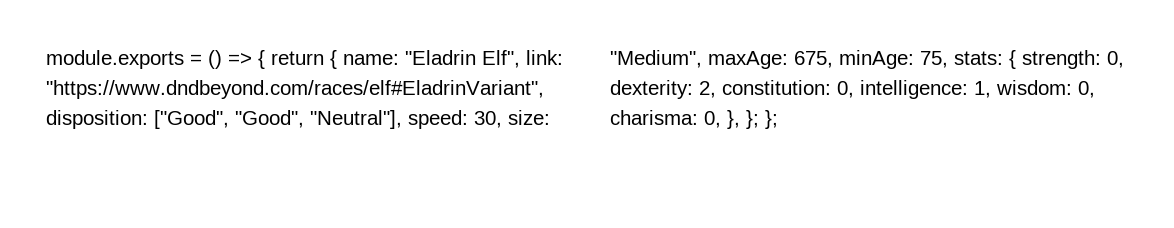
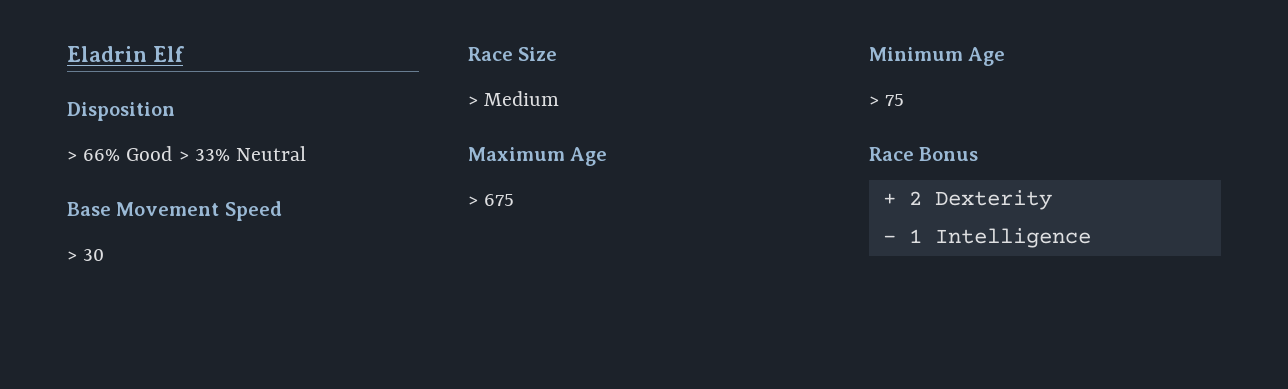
- module.exports = () => { return { name: "Eladrin Elf", link: "https://www.dndbeyond.com/races/elf#EladrinVariant", disposition: ["Good", "Good", "Neutral"], speed: 30, size: "Medium", maxAge: 675, minAge: 75, stats: { strength: 0, dexterity: 2, constitution: 0, intelligence: 1, wisdom: 0, charisma: 0, }, }; };
+ Eladrin Elf
+ Disposition
+ > 66% Good > 33% Neutral
+ Base Movement Speed
+ > 30
+ Race Size
+ > Medium
+ Maximum Age
+ > 675
+ Minimum Age
+ > 75
+ Race Bonus
+ + 2 Dexterity
+ - 1 Intelligence

